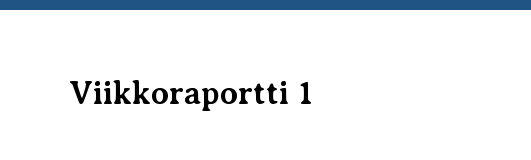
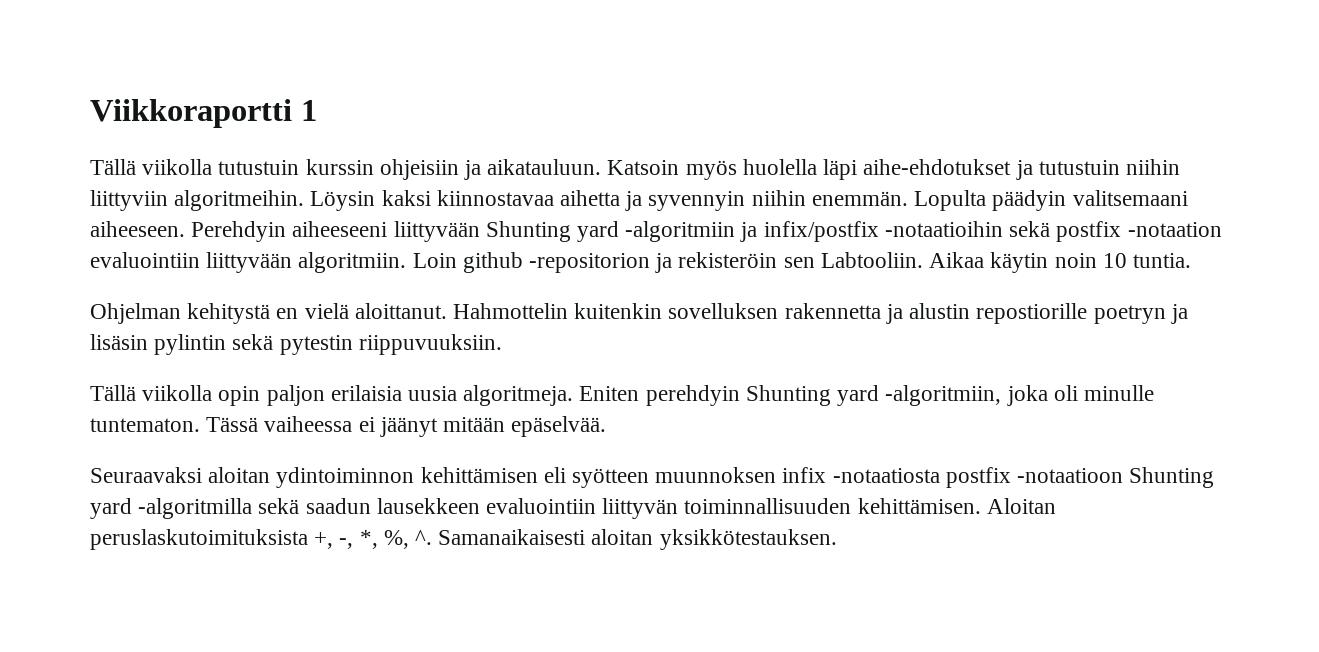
+ Tällä viikolla tutustuin kurssin ohjeisiin ja aikatauluun. Katsoin myös huolella läpi aihe-ehdotukset ja tutustuin niihin liittyviin algoritmeihin. Löysin kaksi kiinnostavaa aihetta ja syvennyin niihin enemmän. Lopulta päädyin valitsemaani aiheeseen. Perehdyin aiheeseeni liittyvään Shunting yard -algoritmiin ja infix/postfix -notaatioihin sekä postfix -notaation evaluointiin liittyvään algoritmiin. Loin github -repositorion ja rekisteröin sen Labtooliin. Aikaa käytin noin 10 tuntia.
+ Ohjelman kehitystä en vielä aloittanut. Hahmottelin kuitenkin sovelluksen rakennetta ja alustin repostiorille poetryn ja lisäsin pylintin sekä pytestin riippuvuuksiin.
+ Tällä viikolla opin paljon erilaisia uusia algoritmeja. Eniten perehdyin Shunting yard -algoritmiin, joka oli minulle tuntematon. Tässä vaiheessa ei jäänyt mitään epäselvää.
+ Seuraavaksi aloitan ydintoiminnon kehittämisen eli syötteen muunnoksen infix -notaatiosta postfix -notaatioon Shunting yard -algoritmilla sekä saadun lausekkeen evaluointiin liittyvän toiminnallisuuden kehittämisen. Aloitan peruslaskutoimituksista +, -, *, %, ^. Samanaikaisesti aloitan yksikkötestauksen.

